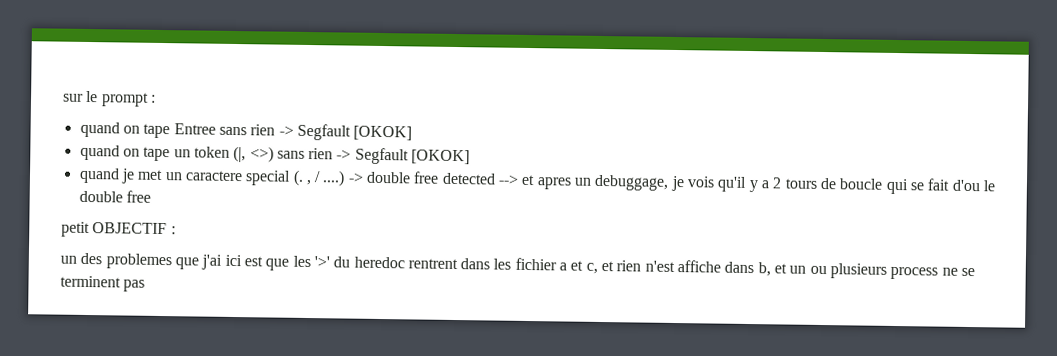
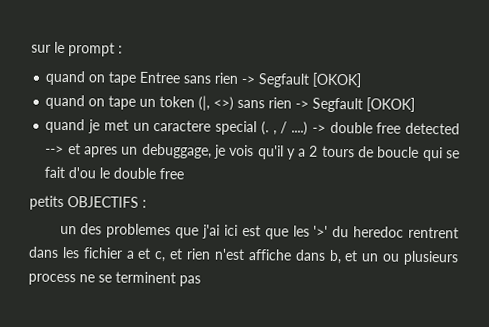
- petit OBJECTIF :
+ petits OBJECTIFS :

